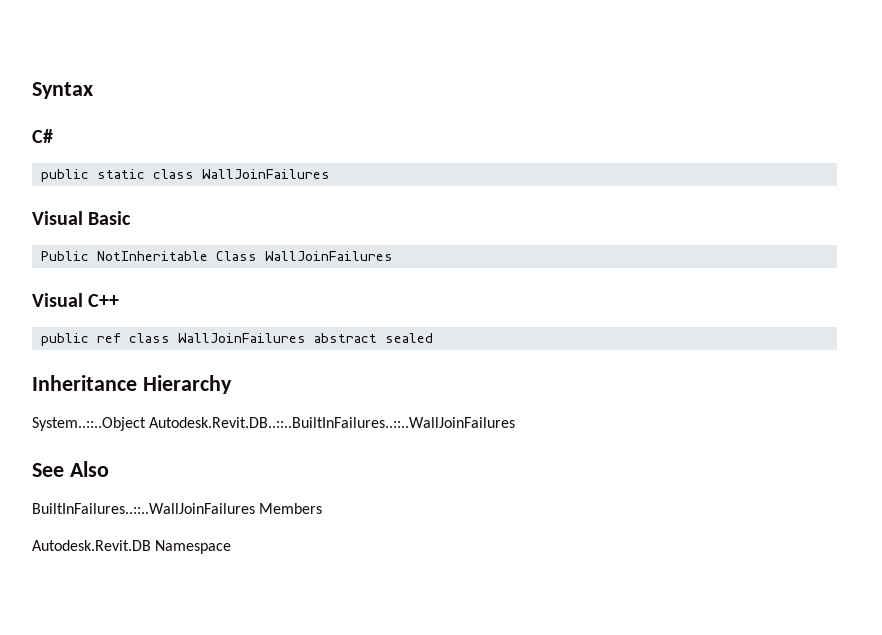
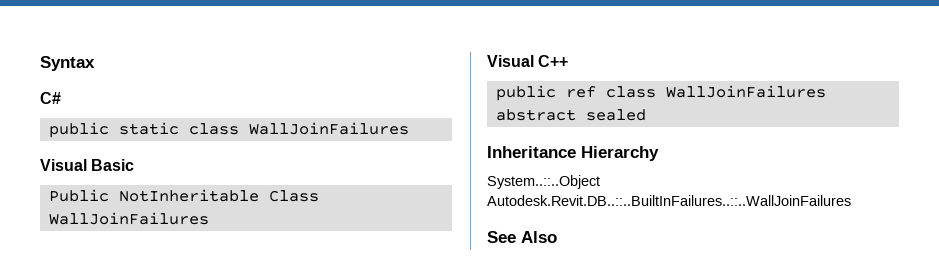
- BuiltInFailures..::..WallJoinFailures Members
- Autodesk.Revit.DB Namespace

